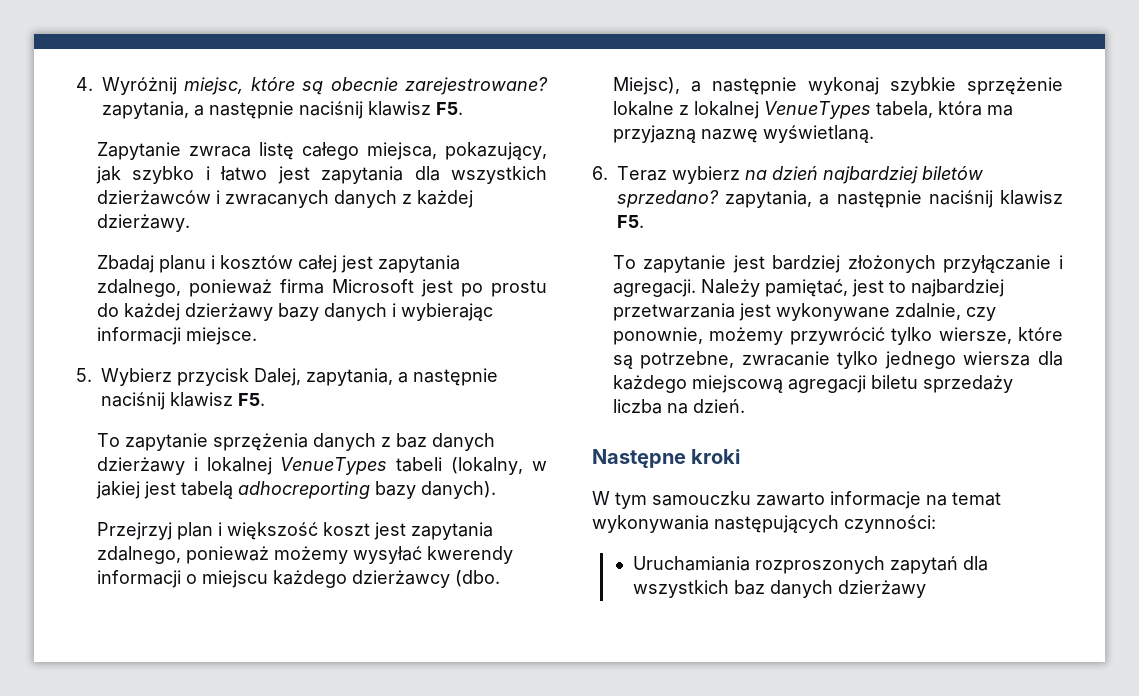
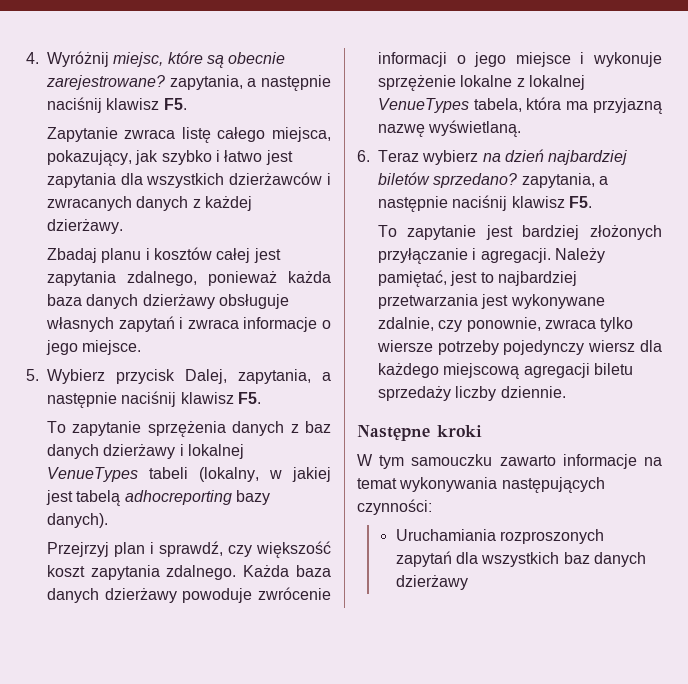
- Zbadaj planu i kosztów całej jest zapytania zdalnego, ponieważ firma Microsoft jest po prostu do każdej dzierżawy bazy danych i wybierając informacji miejsce.
+ Zbadaj planu i kosztów całej jest zapytania zdalnego, ponieważ każda baza danych dzierżawy obsługuje własnych zapytań i zwraca informacje o jego miejsce.
- Przejrzyj plan i większość koszt jest zapytania zdalnego, ponieważ możemy wysyłać kwerendy informacji o miejscu każdego dzierżawcy (dbo. Miejsc), a następnie wykonaj szybkie sprzężenie lokalne z lokalnej VenueTypes tabela, która ma przyjazną nazwę wyświetlaną.
+ Przejrzyj plan i sprawdź, czy większość koszt zapytania zdalnego. Każda baza danych dzierżawy powoduje zwrócenie informacji o jego miejsce i wykonuje sprzężenie lokalne z lokalnej VenueTypes tabela, która ma przyjazną nazwę wyświetlaną.
- Należy pamiętać, jest to najbardziej przetwarzania jest wykonywane zdalnie, czy ponownie, możemy przywrócić tylko wiersze, które są potrzebne, zwracanie tylko jednego wiersza dla każdego miejscową agregacji biletu sprzedaży liczba na dzień.
+ Należy pamiętać, jest to najbardziej przetwarzania jest wykonywane zdalnie, czy ponownie, zwraca tylko wiersze potrzeby pojedynczy wiersz dla każdego miejscową agregacji biletu sprzedaży liczby dziennie.

